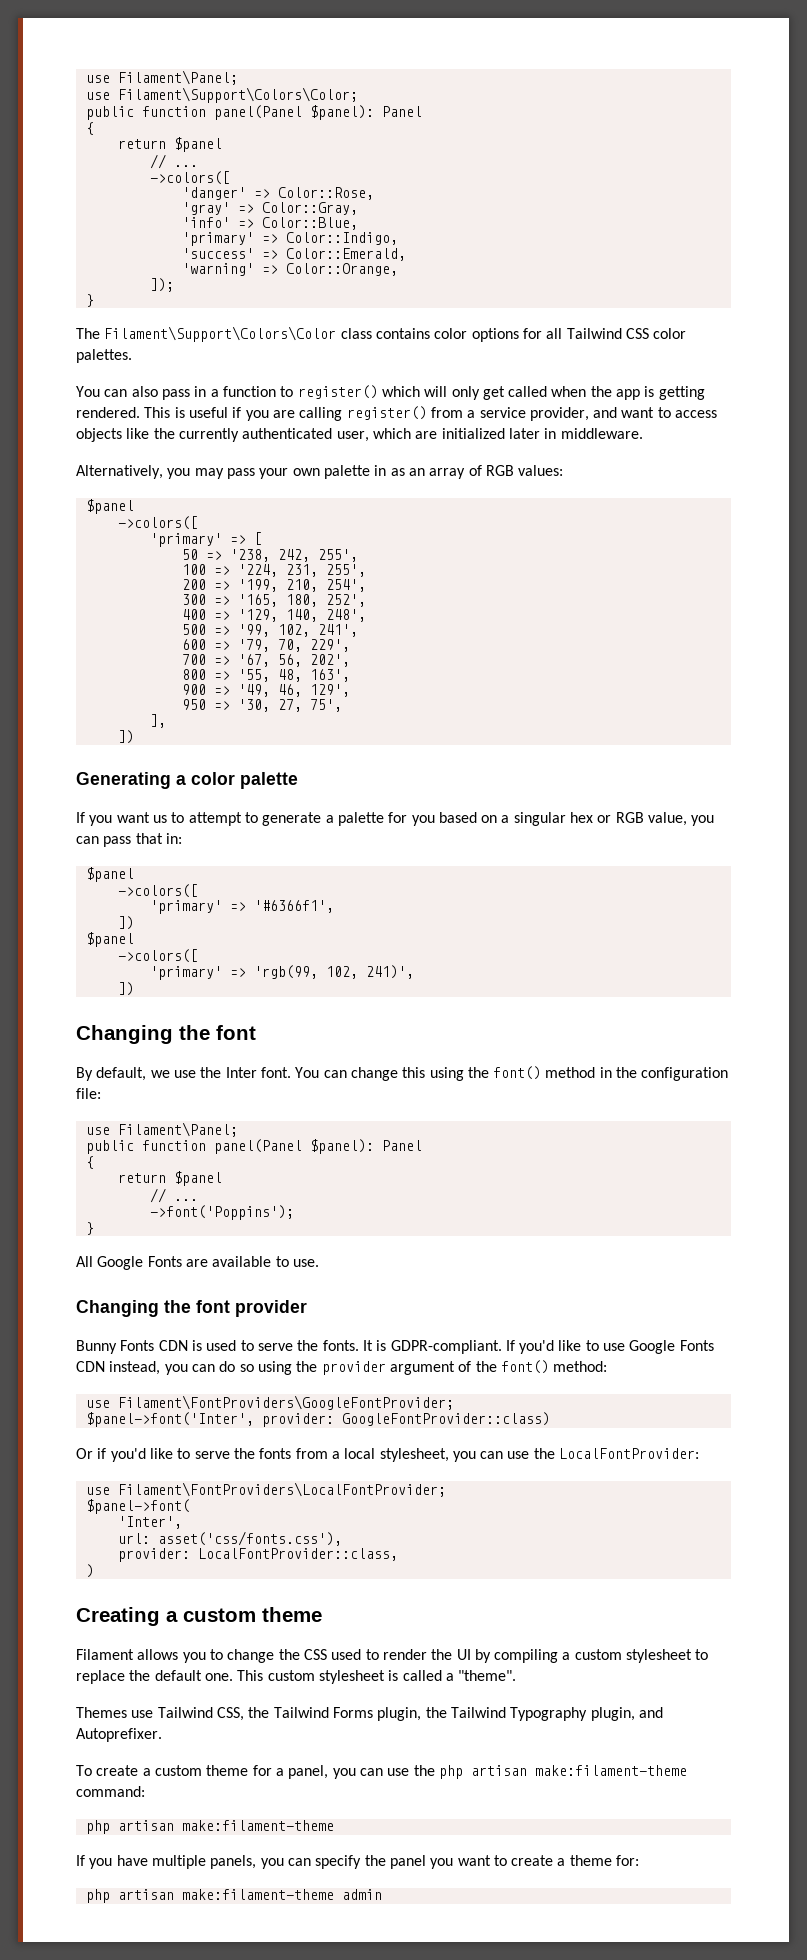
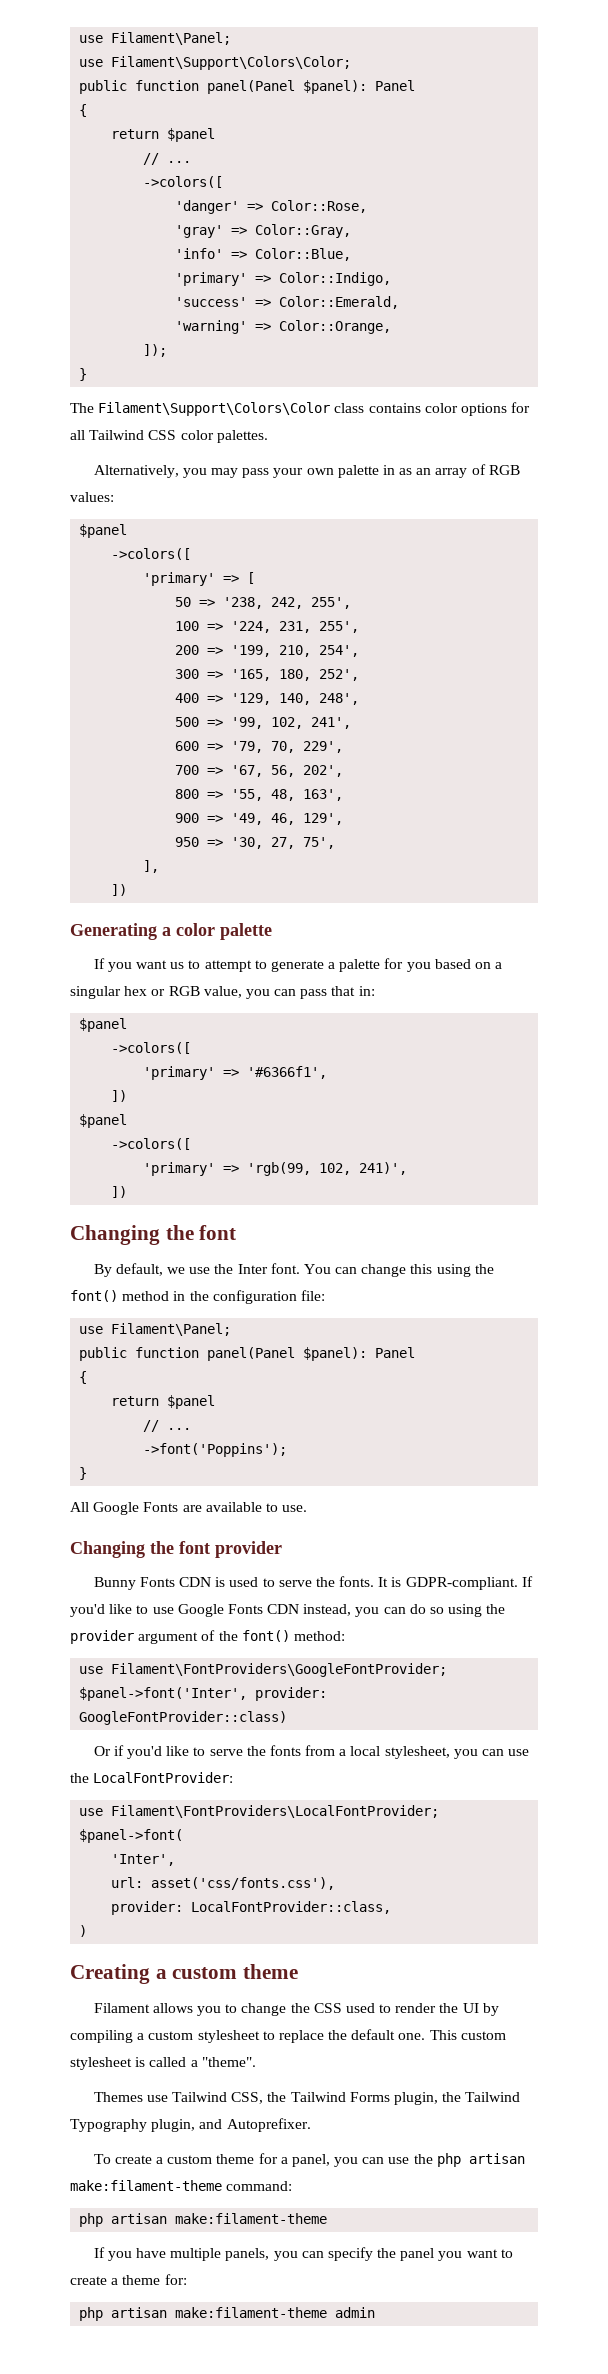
- You can also pass in a function to register() which will only get called when the app is getting rendered. This is useful if you are calling register() from a service provider, and want to access objects like the currently authenticated user, which are initialized later in middleware.

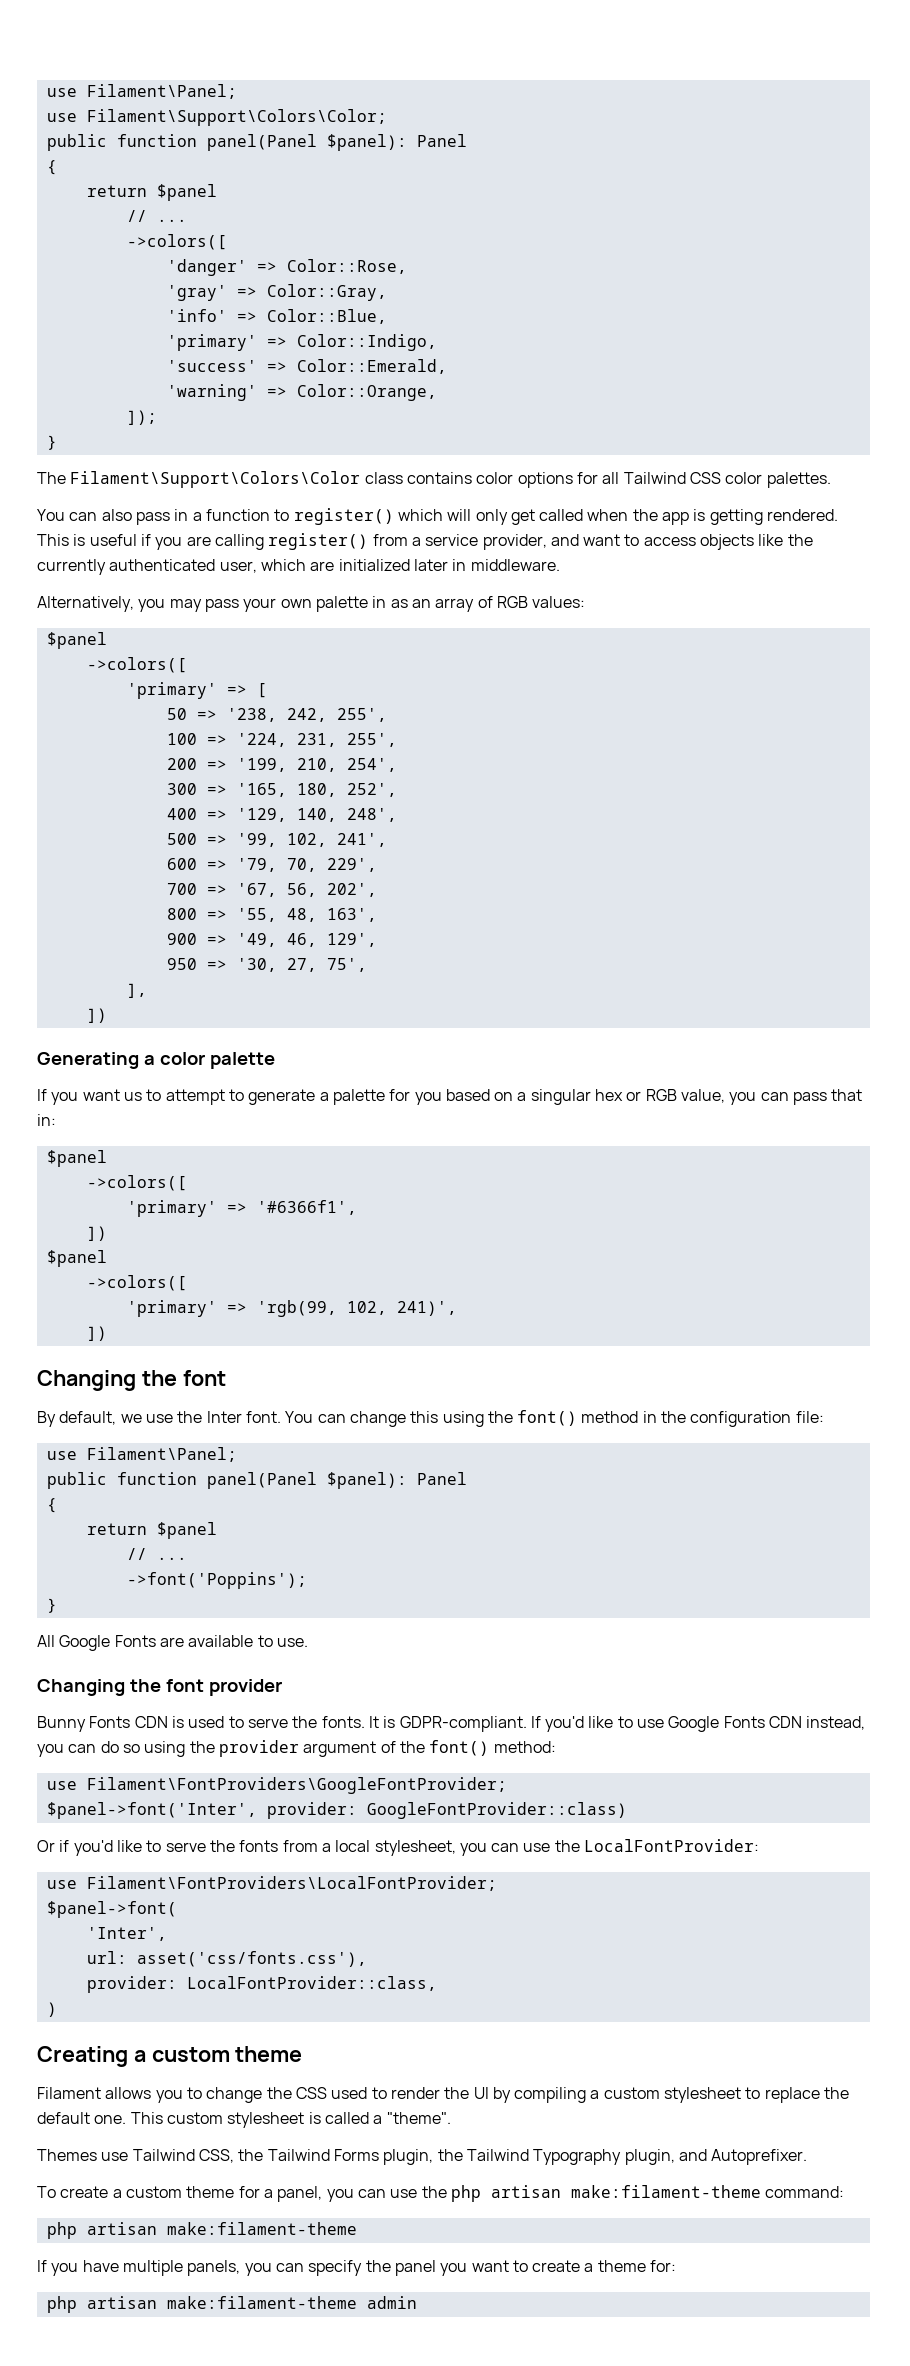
+ You can also pass in a function to register() which will only get called when the app is getting rendered. This is useful if you are calling register() from a service provider, and want to access objects like the currently authenticated user, which are initialized later in middleware.

